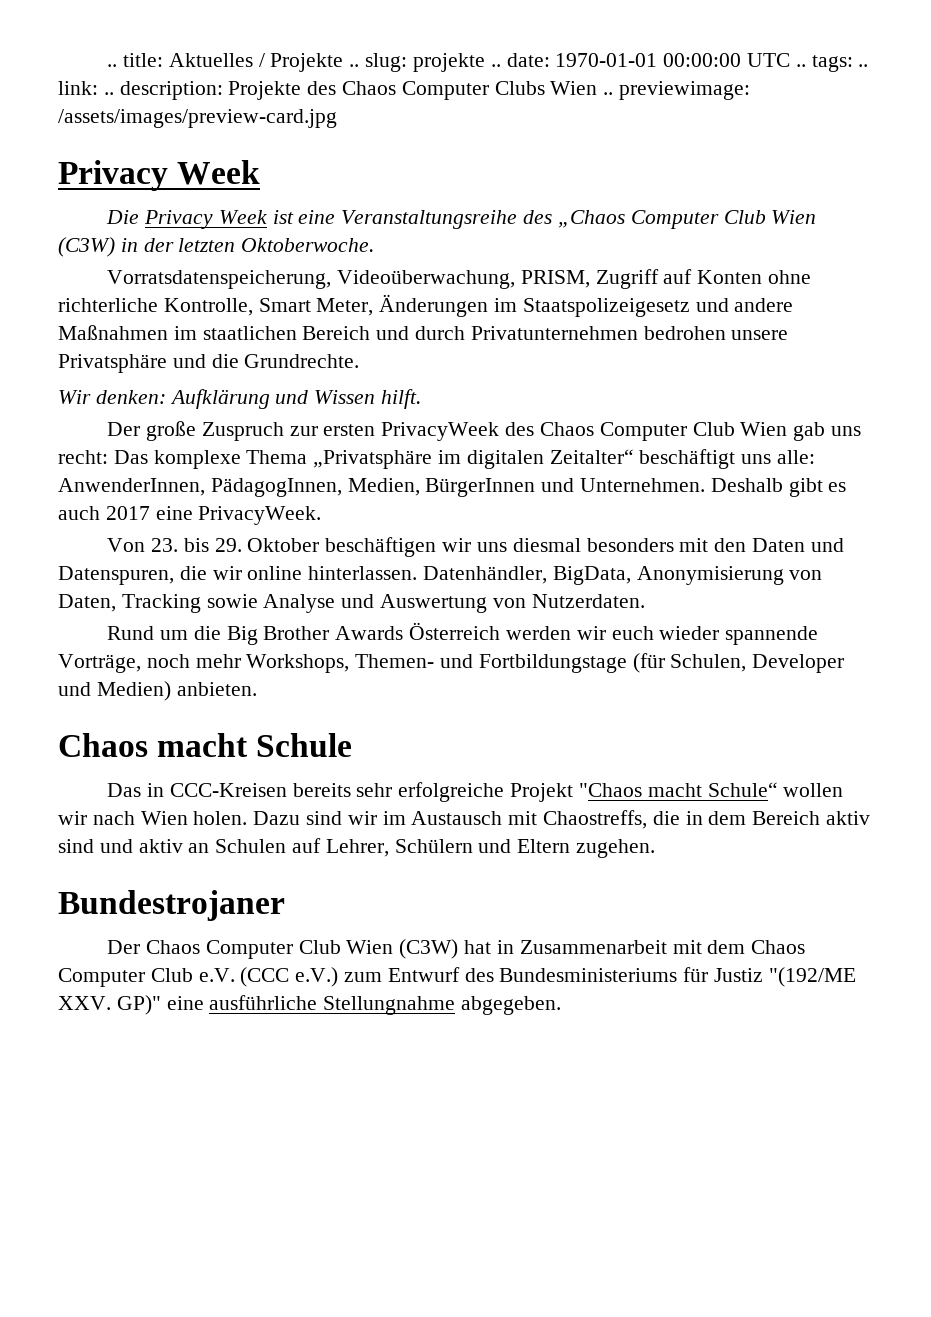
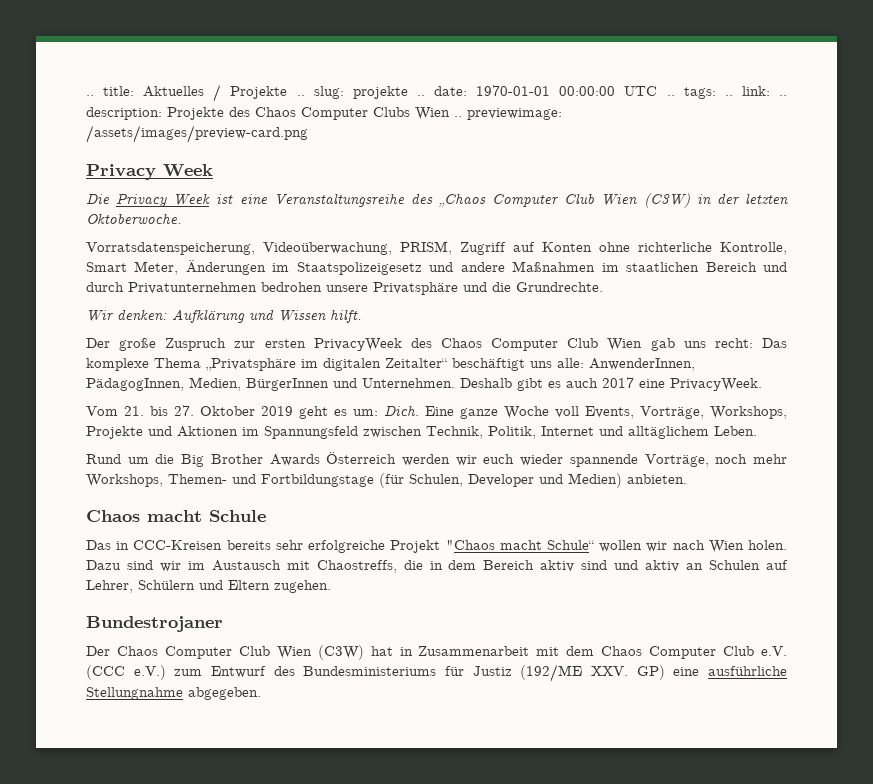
- .. title: Aktuelles / Projekte .. slug: projekte .. date: 1970-01-01 00:00:00 UTC .. tags: .. link: .. description: Projekte des Chaos Computer Clubs Wien .. previewimage: /assets/images/preview-card.jpg
+ .. title: Aktuelles / Projekte .. slug: projekte .. date: 1970-01-01 00:00:00 UTC .. tags: .. link: .. description: Projekte des Chaos Computer Clubs Wien .. previewimage: /assets/images/preview-card.png
- Von 23. bis 29. Oktober beschäftigen wir uns diesmal besonders mit den Daten und Datenspuren, die wir online hinterlassen. Datenhändler, BigData, Anonymisierung von Daten, Tracking sowie Analyse und Auswertung von Nutzerdaten.
+ Vom 21. bis 27. Oktober 2019 geht es um: Dich. Eine ganze Woche voll Events, Vorträge, Workshops, Projekte und Aktionen im Spannungsfeld zwischen Technik, Politik, Internet und alltäglichem Leben.
- Der Chaos Computer Club Wien (C3W) hat in Zusammenarbeit mit dem Chaos Computer Club e.V. (CCC e.V.) zum Entwurf des Bundesministeriums für Justiz "(192/ME XXV. GP)" eine ausführliche Stellungnahme abgegeben.
+ Der Chaos Computer Club Wien (C3W) hat in Zusammenarbeit mit dem Chaos Computer Club e.V. (CCC e.V.) zum Entwurf des Bundesministeriums für Justiz (192/ME XXV. GP) eine ausführliche Stellungnahme abgegeben.

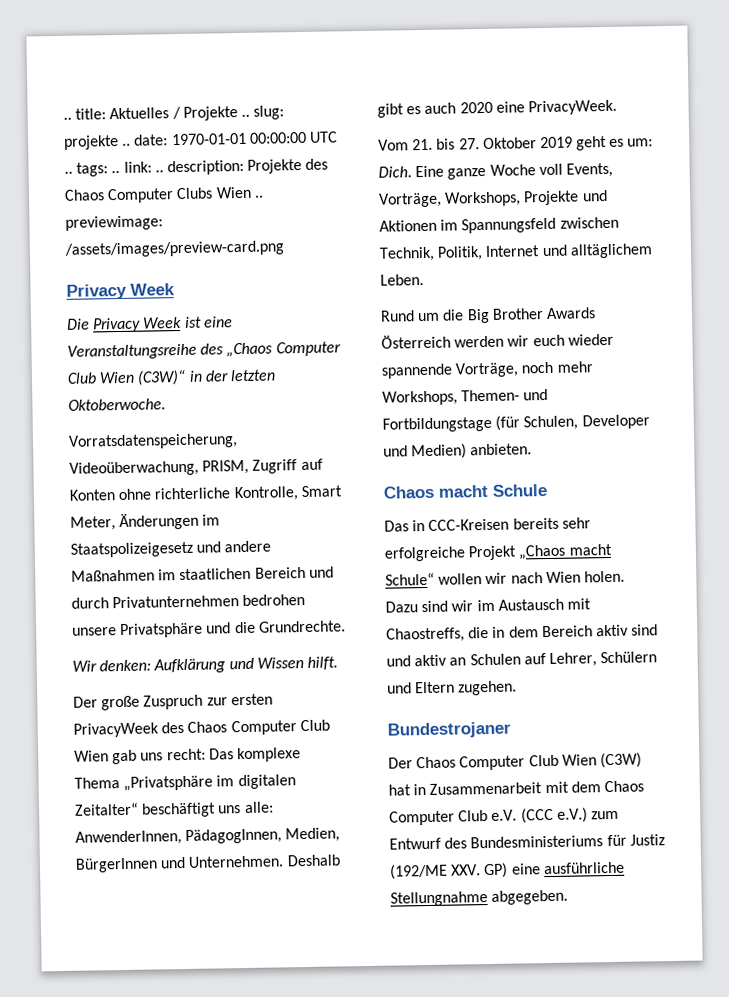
- Die Privacy Week ist eine Veranstaltungsreihe des „Chaos Computer Club Wien (C3W) in der letzten Oktoberwoche.
+ Die Privacy Week ist eine Veranstaltungsreihe des „Chaos Computer Club Wien (C3W)“ in der letzten Oktoberwoche.
- Deshalb gibt es auch 2017 eine PrivacyWeek.
+ Deshalb gibt es auch 2020 eine PrivacyWeek.
- Das in CCC-Kreisen bereits sehr erfolgreiche Projekt "Chaos macht Schule“ wollen wir nach Wien holen.
+ Das in CCC-Kreisen bereits sehr erfolgreiche Projekt „Chaos macht Schule“ wollen wir nach Wien holen.

